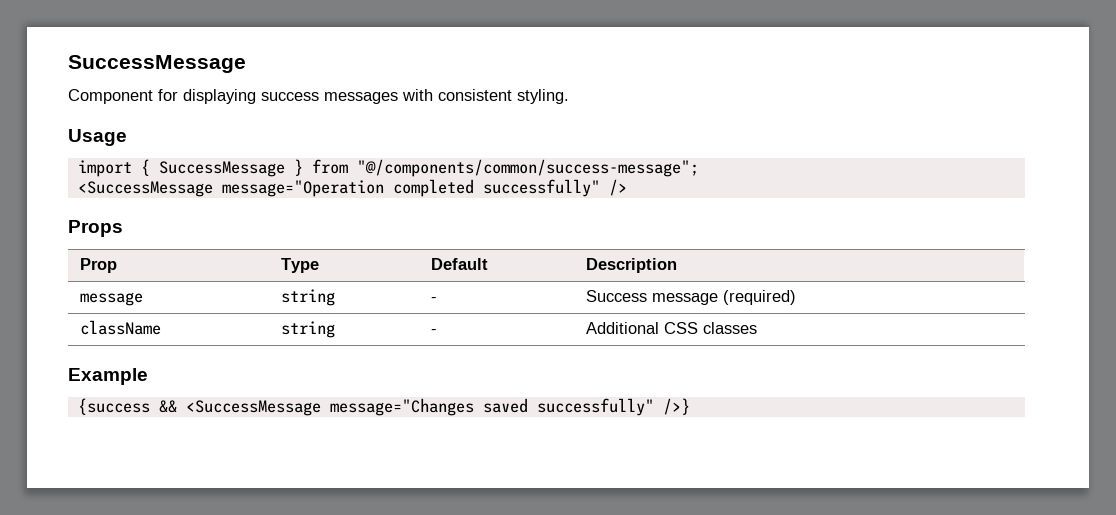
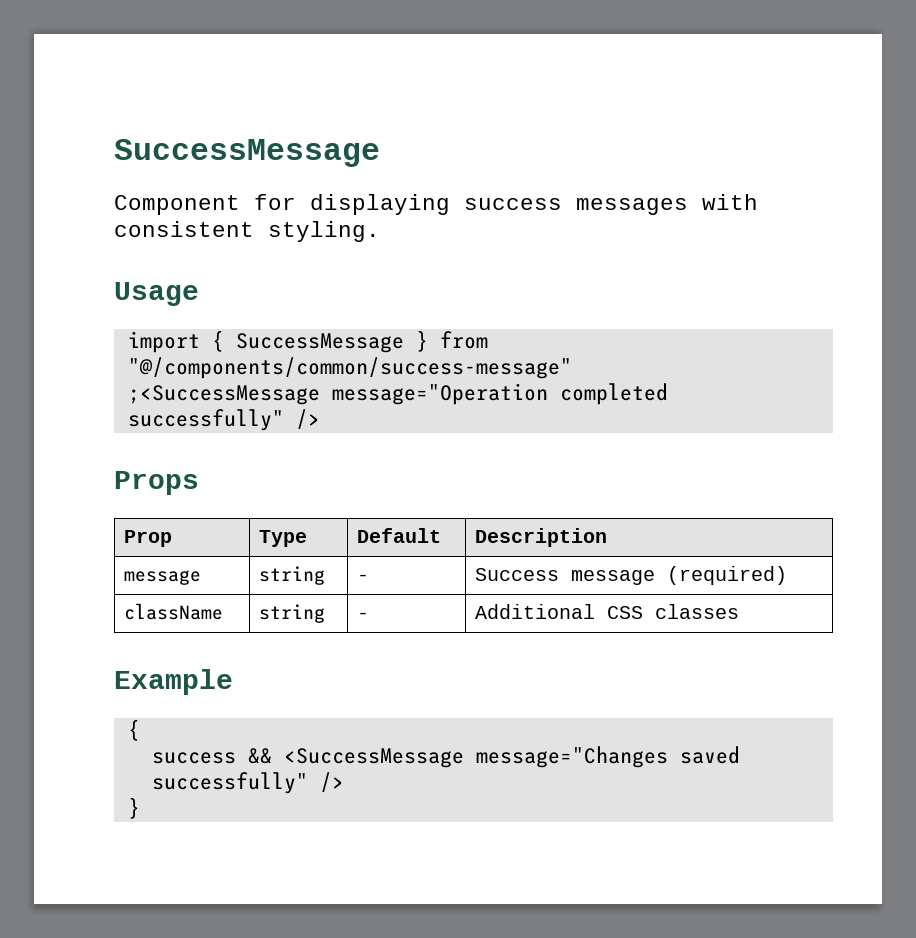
- import { SuccessMessage } from "@/components/common/success-message";
- <SuccessMessage message="Operation completed successfully" />
+ import { SuccessMessage } from "@/components/common/success-message"
+ ;<SuccessMessage message="Operation completed successfully" />
  Example
- {success && <SuccessMessage message="Changes saved successfully" />}
+ {
+ success && <SuccessMessage message="Changes saved successfully" />
+ }

